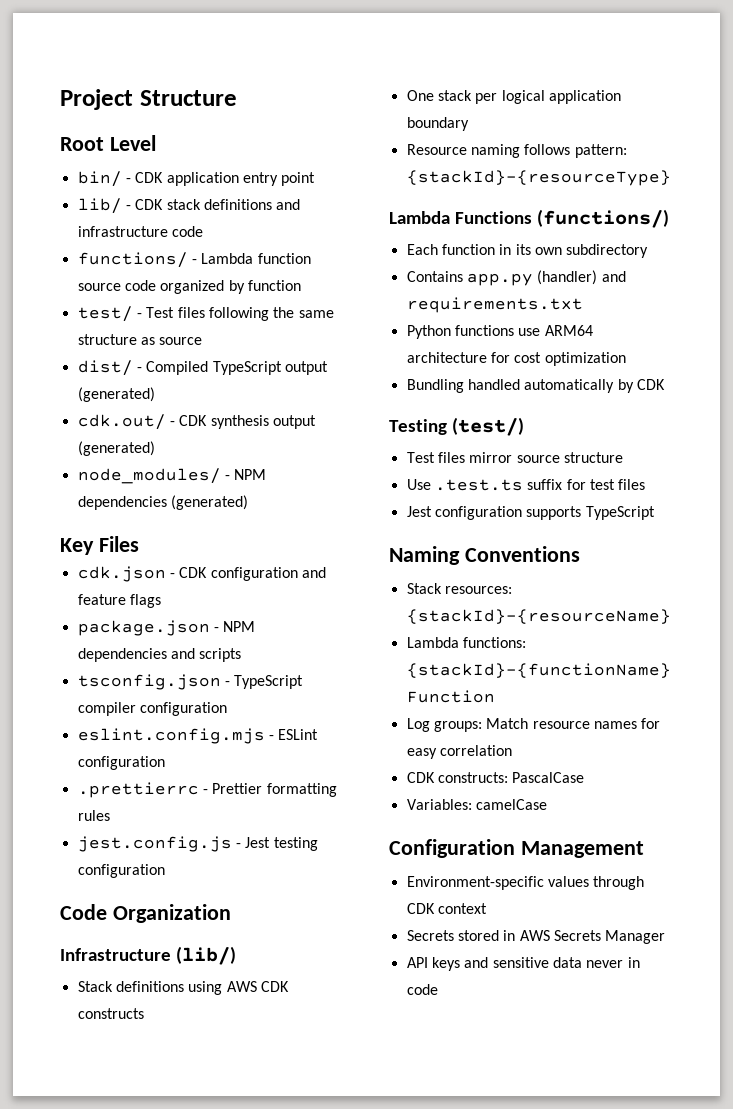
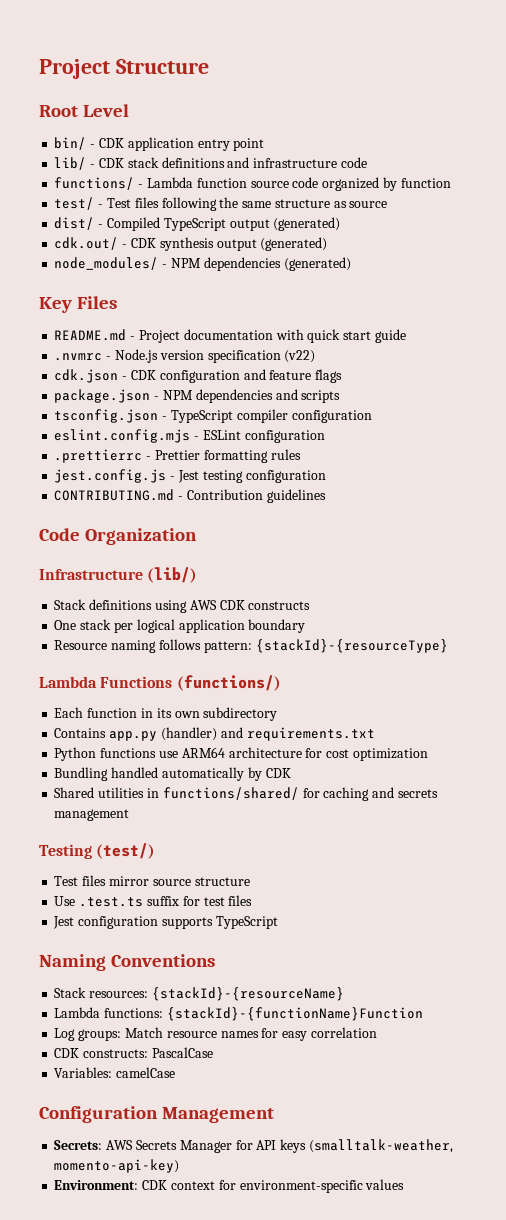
+ README.md - Project documentation with quick start guide
+ .nvmrc - Node.js version specification (v22)
+ CONTRIBUTING.md - Contribution guidelines
+ Shared utilities in functions/shared/ for caching and secrets management
- Environment-specific values through CDK context
- Secrets stored in AWS Secrets Manager
- API keys and sensitive data never in code
+ Secrets: AWS Secrets Manager for API keys (smalltalk-weather, momento-api-key)
+ Environment: CDK context for environment-specific values

